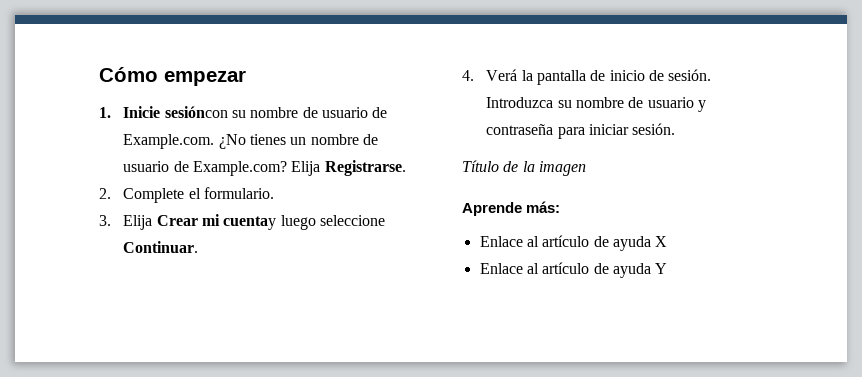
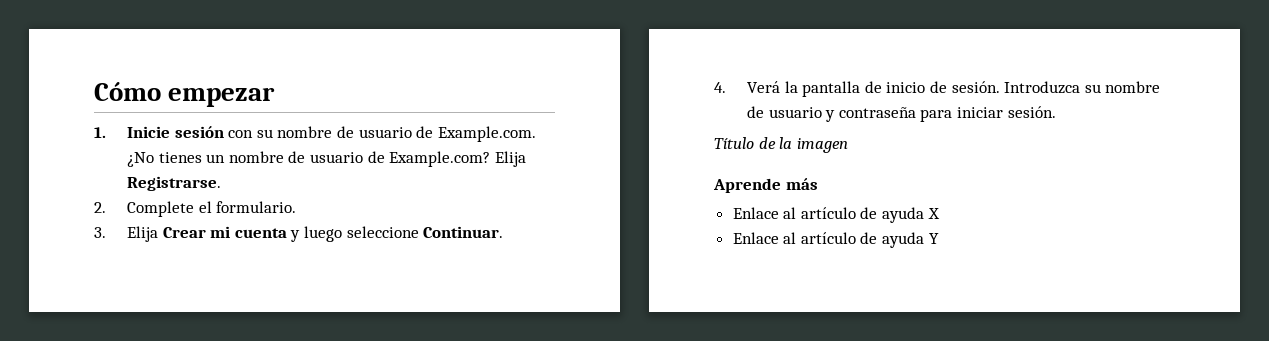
- 1. Inicie sesióncon su nombre de usuario de Example.com. ¿No tienes un nombre de usuario de Example.com?
+ 1. Inicie sesión con su nombre de usuario de Example.com. ¿No tienes un nombre de usuario de Example.com?
- 3. Elija Crear mi cuentay luego seleccione Continuar.
+ 3. Elija Crear mi cuenta y luego seleccione Continuar.
- Aprende más:
+ Aprende más

